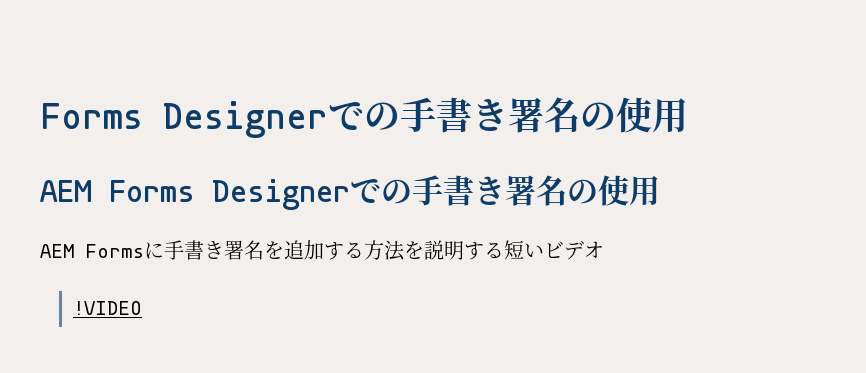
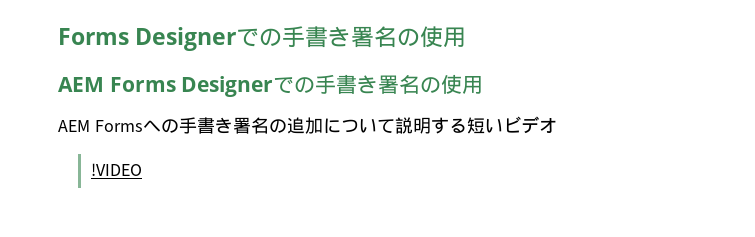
- AEM Formsに手書き署名を追加する方法を説明する短いビデオ
+ AEM Formsへの手書き署名の追加について説明する短いビデオ

